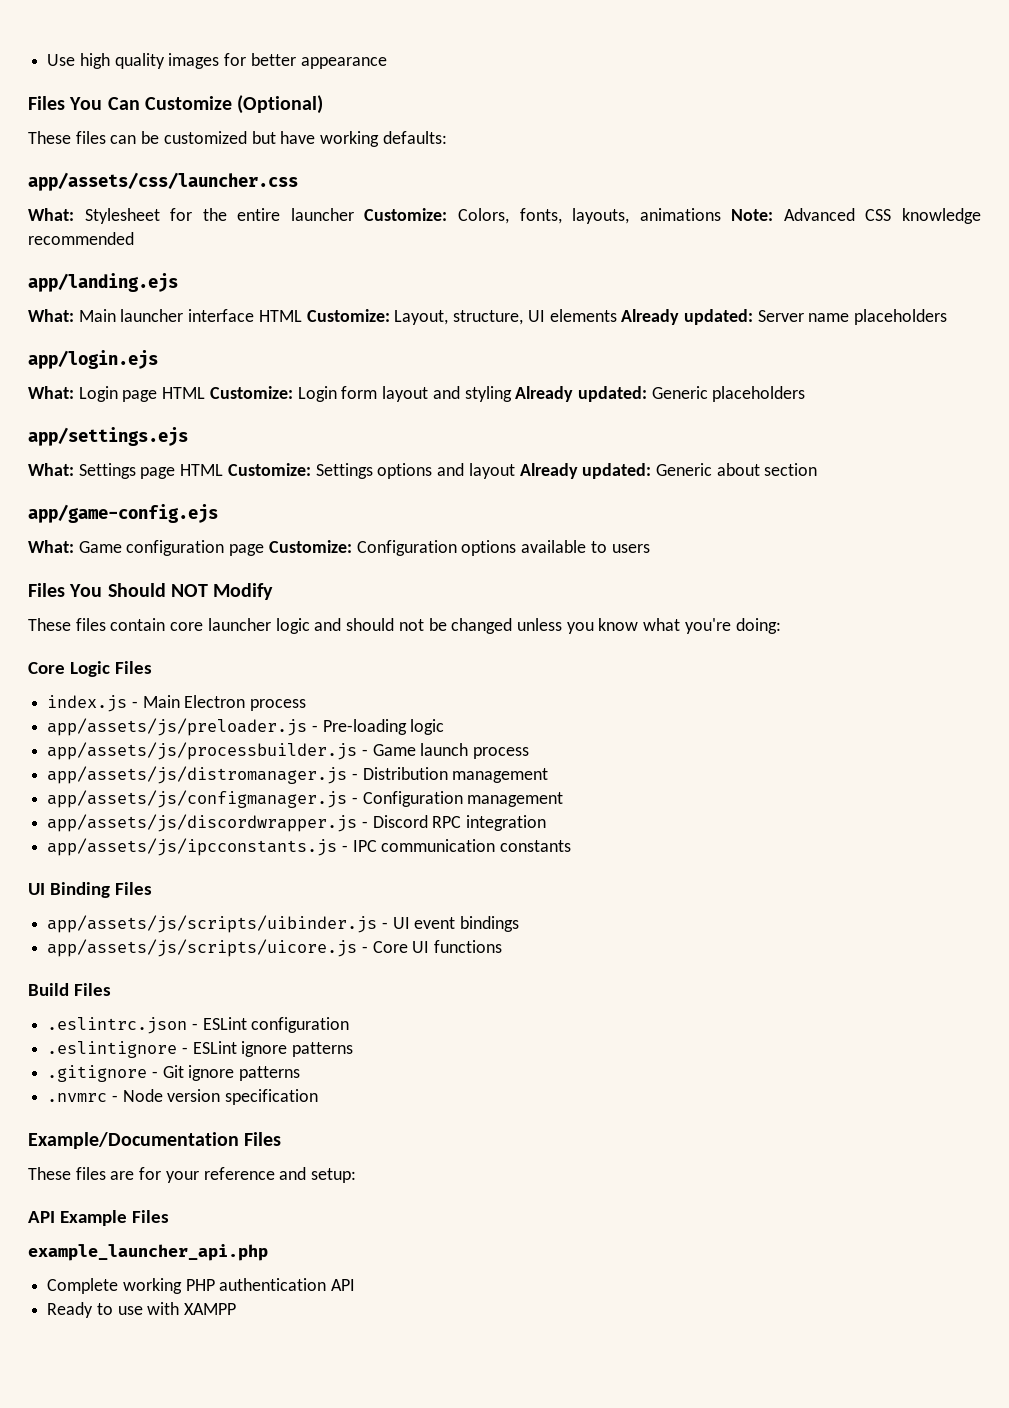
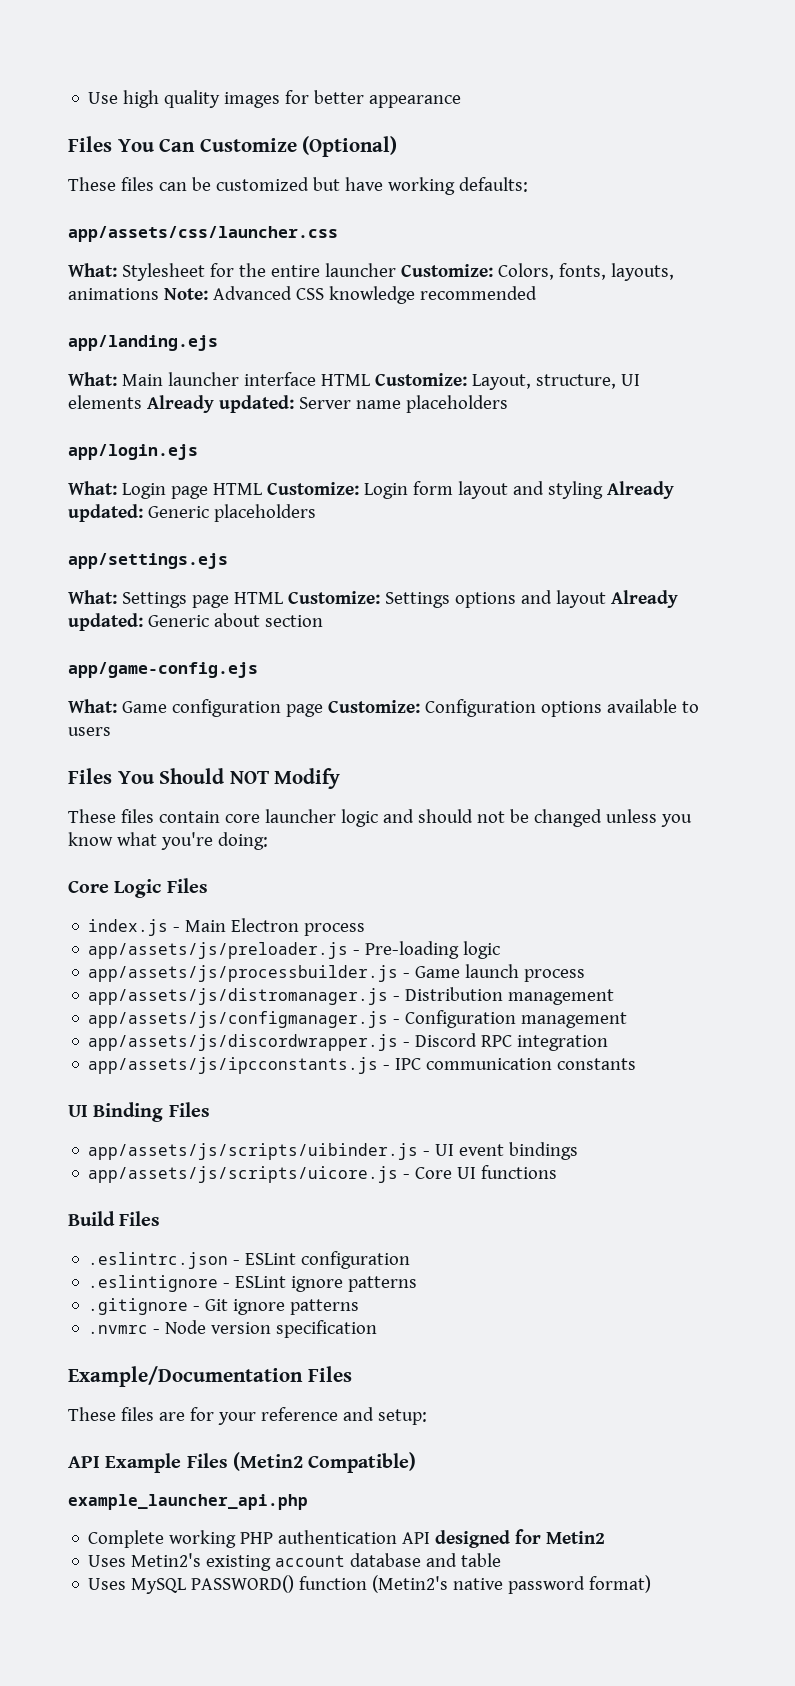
- API Example Files
+ API Example Files (Metin2 Compatible)
- Complete working PHP authentication API
- Ready to use with XAMPP
+ Complete working PHP authentication API designed for Metin2
+ Uses Metin2's existing account database and table
+ Uses MySQL PASSWORD() function (Metin2's native password format)

